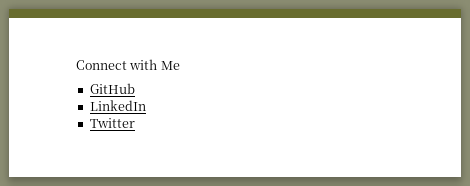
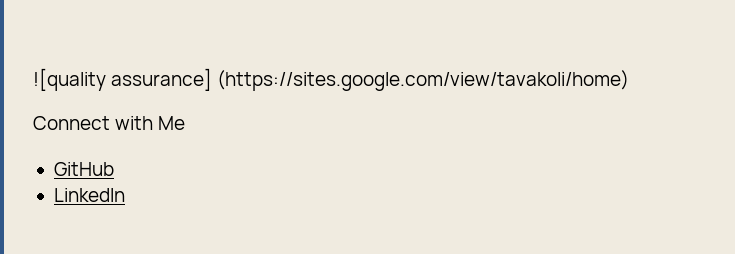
+ ![quality assurance] (https://sites.google.com/view/tavakoli/home)
- Twitter

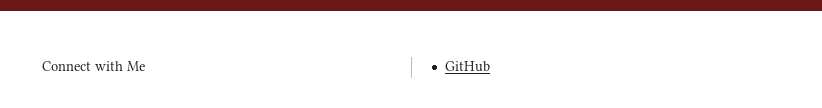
- ![quality assurance] (https://sites.google.com/view/tavakoli/home)
- LinkedIn

